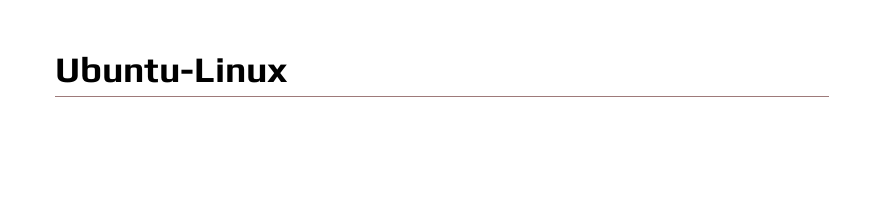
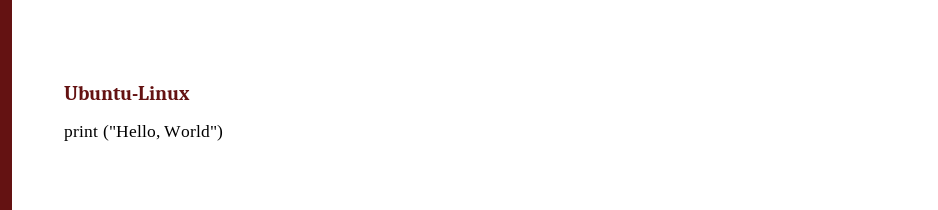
+ print ("Hello, World")

